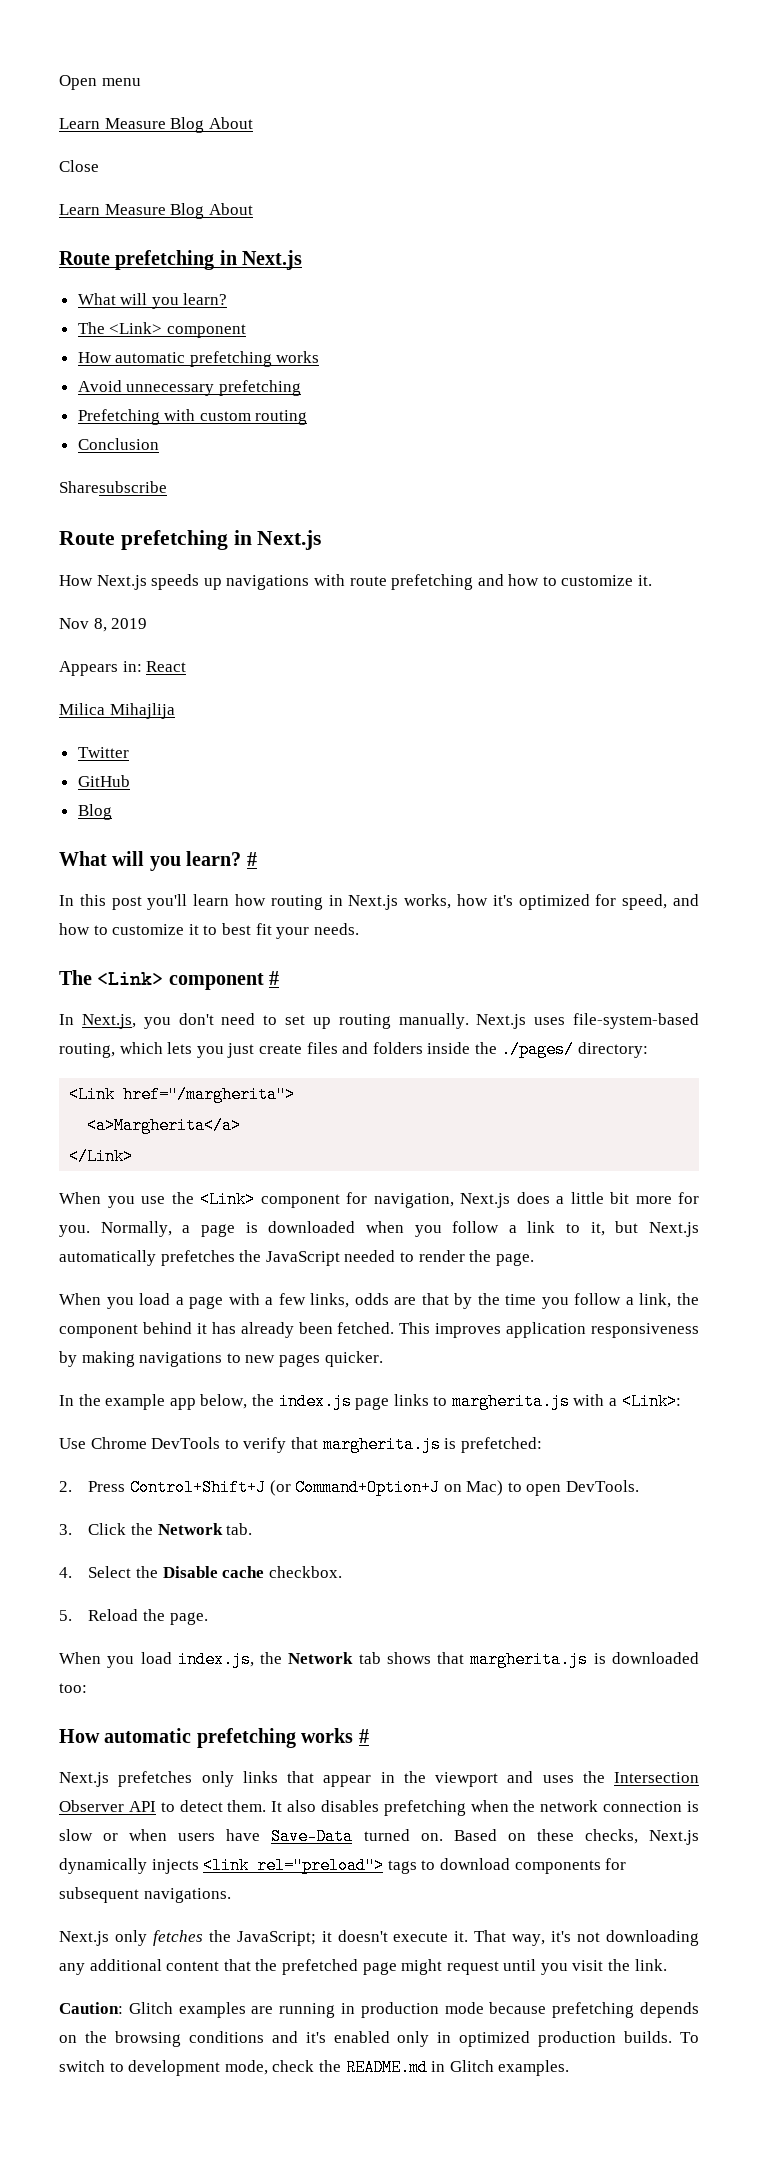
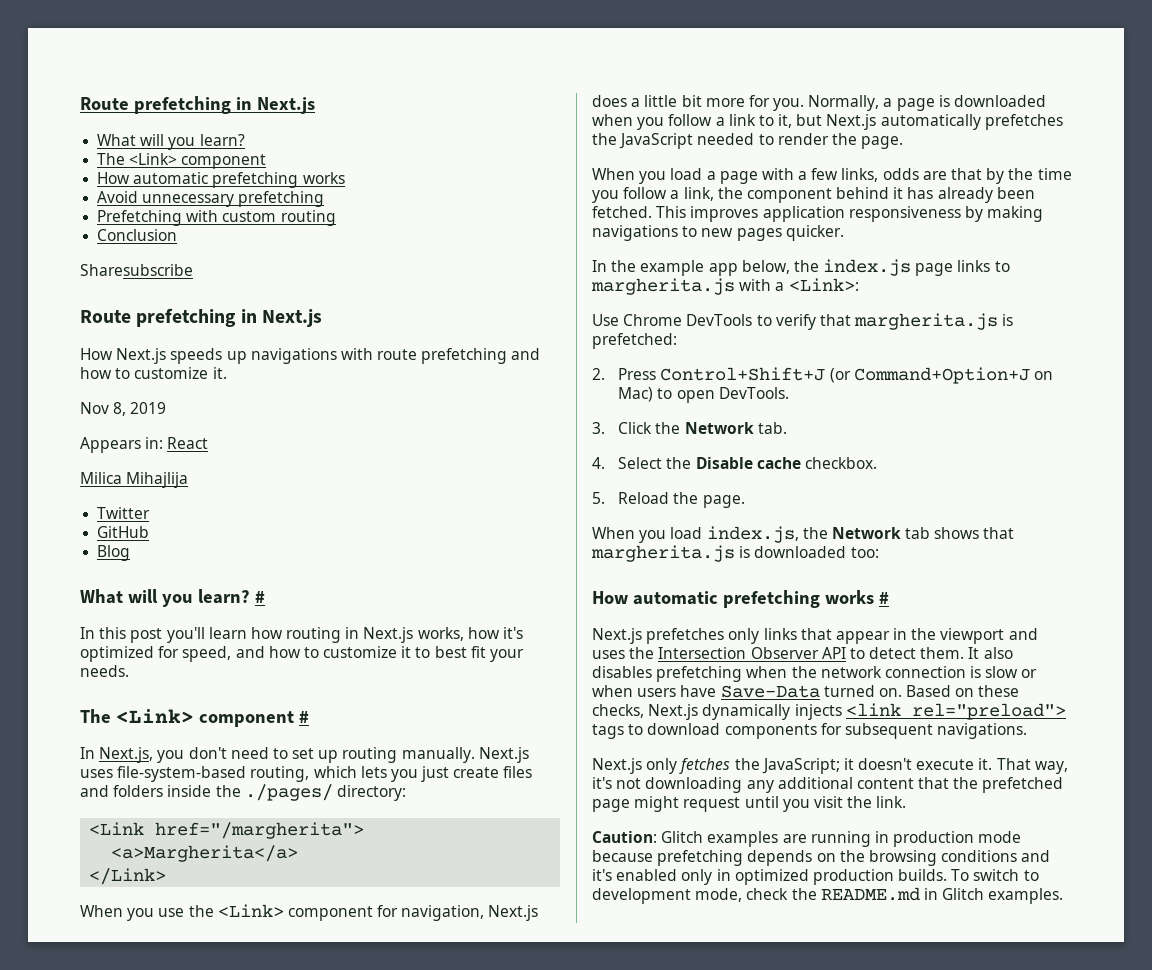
- Open menu
- Learn Measure Blog About
- Close
- Learn Measure Blog About

